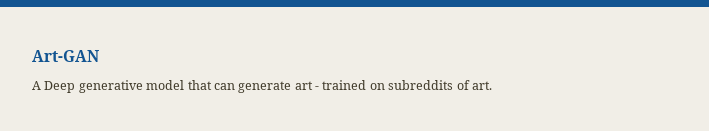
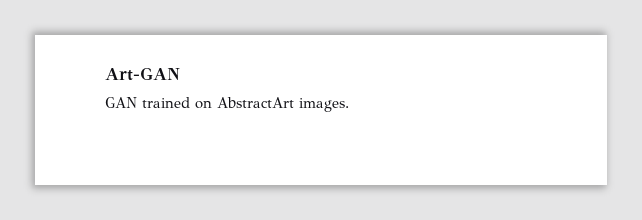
- A Deep generative model that can generate art - trained on subreddits of art.
+ GAN trained on AbstractArt images.

